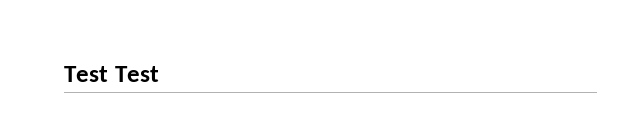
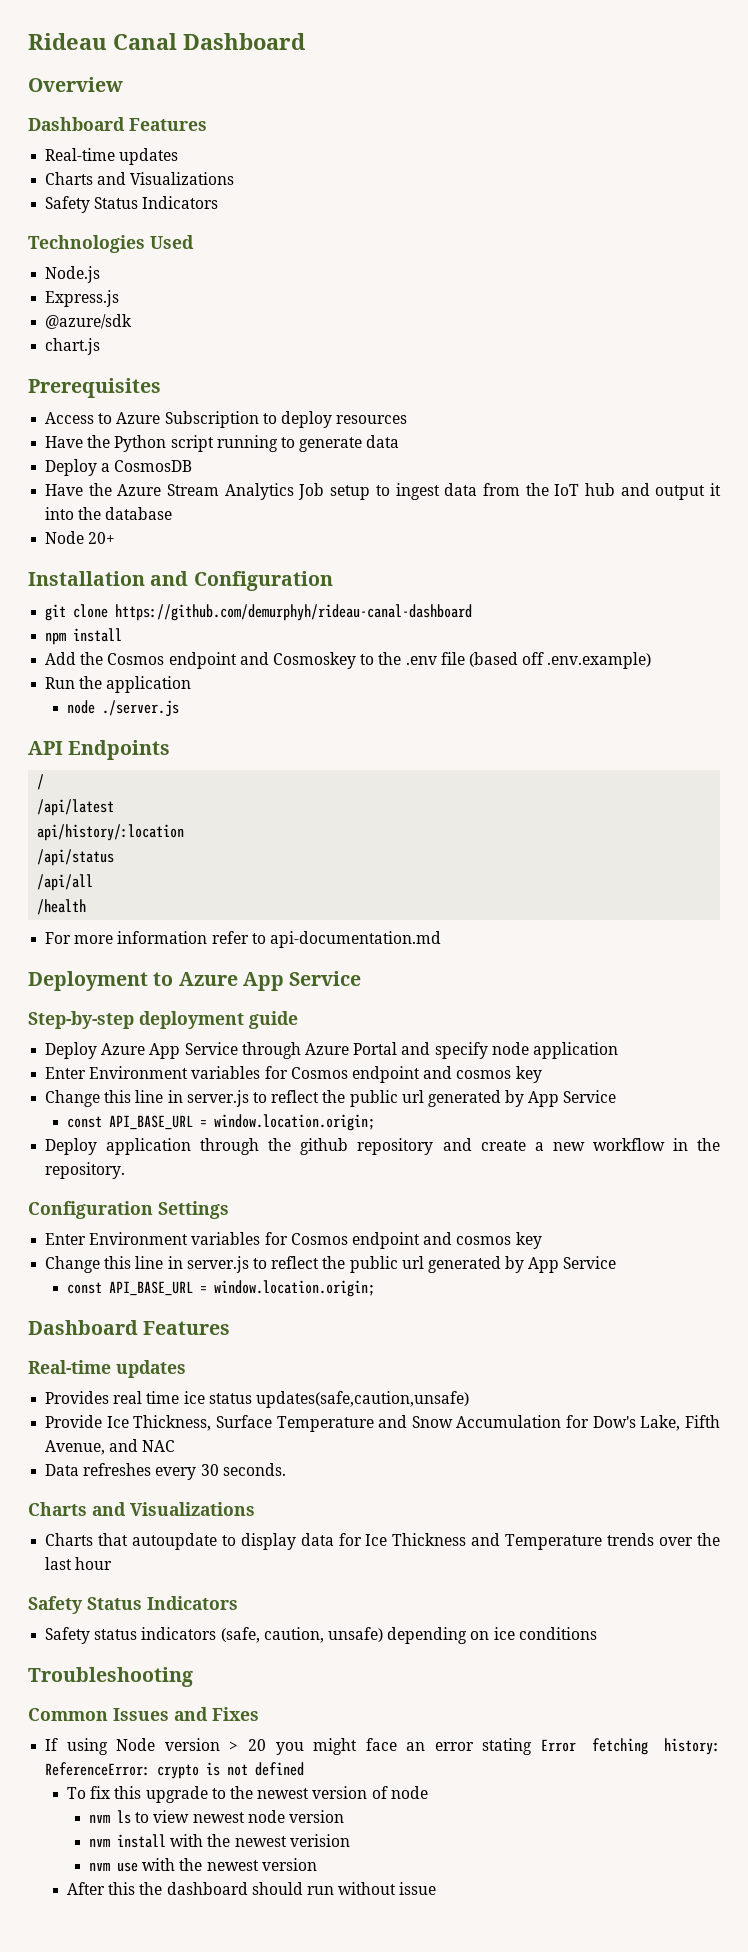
- Test Test
+ Rideau Canal Dashboard
+ Overview
+ Dashboard Features
+ Real-time updates
+ Charts and Visualizations
+ Safety Status Indicators
+ Technologies Used
+ Node.js
+ Express.js
+ @azure/sdk
+ chart.js
+ Prerequisites
+ Access to Azure Subscription to deploy resources
+ Have the Python script running to generate data
+ Deploy a CosmosDB
+ Have the Azure Stream Analytics Job setup to ingest data from the IoT hub and output it into the database
+ Node 20+
+ Installation and Configuration
+ git clone https://github.com/demurphyh/rideau-canal-dashboard
+ npm install
+ Add the Cosmos endpoint and Cosmoskey to the .env file (based off .env.example)
+ Run the application
+ node ./server.js
+ API Endpoints
+ /
+ /api/latest
+ api/history/:location
+ /api/status
+ /api/all
+ /health
+ For more information refer to api-documentation.md
+ Deployment to Azure App Service
+ Step-by-step deployment guide
+ Deploy Azure App Service through Azure Portal and specify node application
+ Enter Environment variables for Cosmos endpoint and cosmos key
+ Change this line in server.js to reflect the public url generated by App Service
+ const API_BASE_URL = window.location.origin;
+ Deploy application through the github repository and create a new workflow in the repository.
+ Configuration Settings
+ Enter Environment variables for Cosmos endpoint and cosmos key
+ Change this line in server.js to reflect the public url generated by App Service
+ const API_BASE_URL = window.location.origin;
+ Dashboard Features
+ Real-time updates
+ Provides real time ice status updates(safe,caution,unsafe)
+ Provide Ice Thickness, Surface Temperature and Snow Accumulation for Dow's Lake, Fifth Avenue, and NAC
+ Data refreshes every 30 seconds.
+ Charts and Visualizations
+ Charts that autoupdate to display data for Ice Thickness and Temperature trends over the last hour
+ Safety Status Indicators
+ Safety status indicators (safe, caution, unsafe) depending on ice conditions
+ Troubleshooting
+ Common Issues and Fixes
+ If using Node version > 20 you might face an error stating Error fetching history: ReferenceError: crypto is not defined
+ To fix this upgrade to the newest version of node
+ nvm ls to view newest node version
+ nvm install with the newest verision
+ nvm use with the newest version
+ After this the dashboard should run without issue

